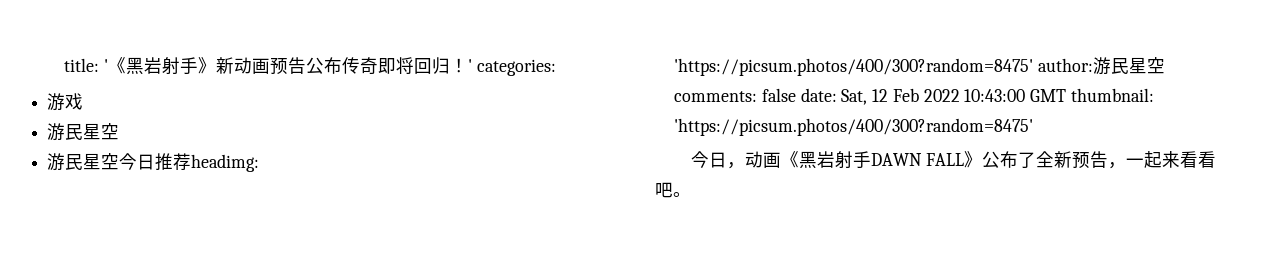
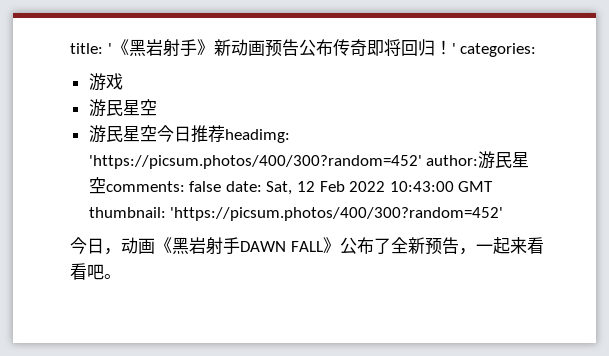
- 游民星空今日推荐headimg: 'https://picsum.photos/400/300?random=8475' author:游民星空comments: false date: Sat, 12 Feb 2022 10:43:00 GMT thumbnail: 'https://picsum.photos/400/300?random=8475'
+ 游民星空今日推荐headimg: 'https://picsum.photos/400/300?random=452' author:游民星空comments: false date: Sat, 12 Feb 2022 10:43:00 GMT thumbnail: 'https://picsum.photos/400/300?random=452'

